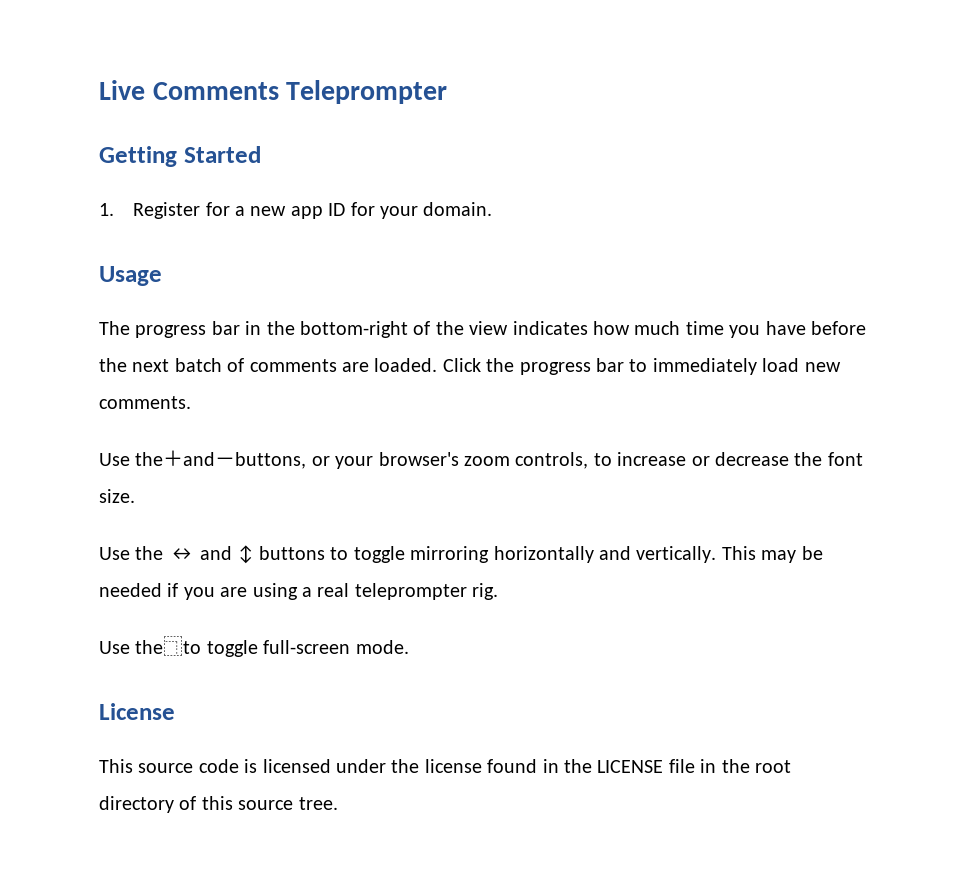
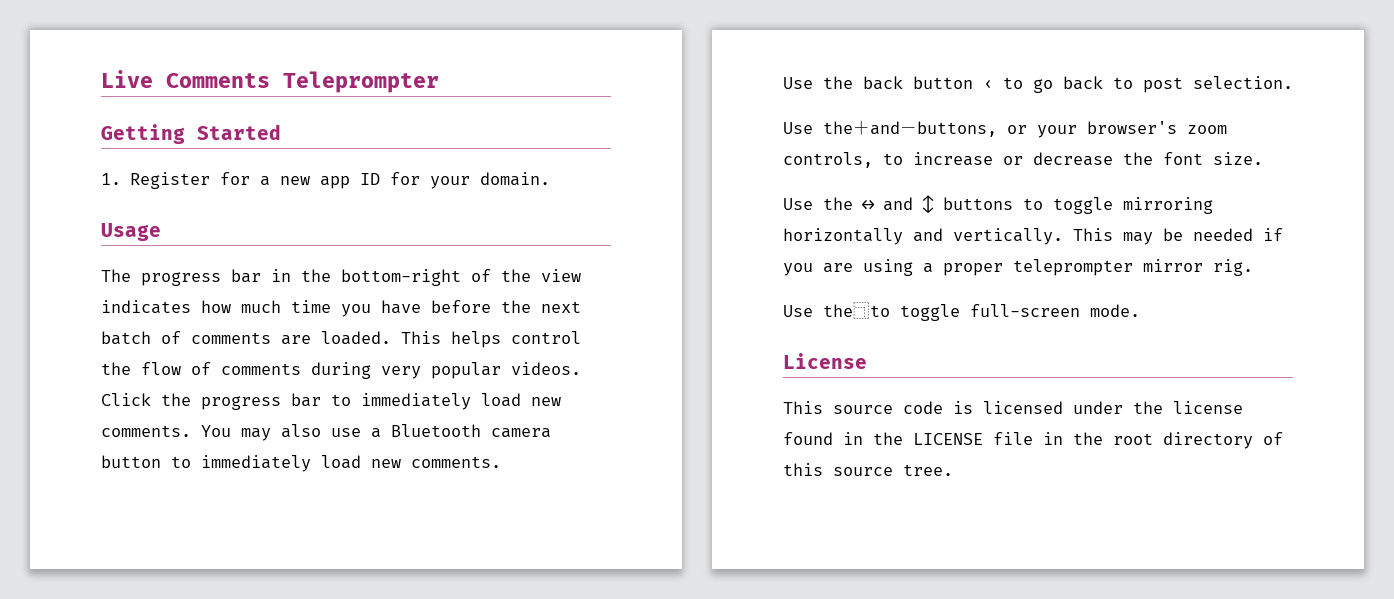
+ This helps control the flow of comments during very popular videos.
+ You may also use a Bluetooth camera button to immediately load new comments.
+ Use the back button ‹ to go back to post selection.
- This may be needed if you are using a real teleprompter rig.
+ This may be needed if you are using a proper teleprompter mirror rig.

